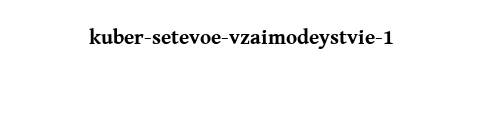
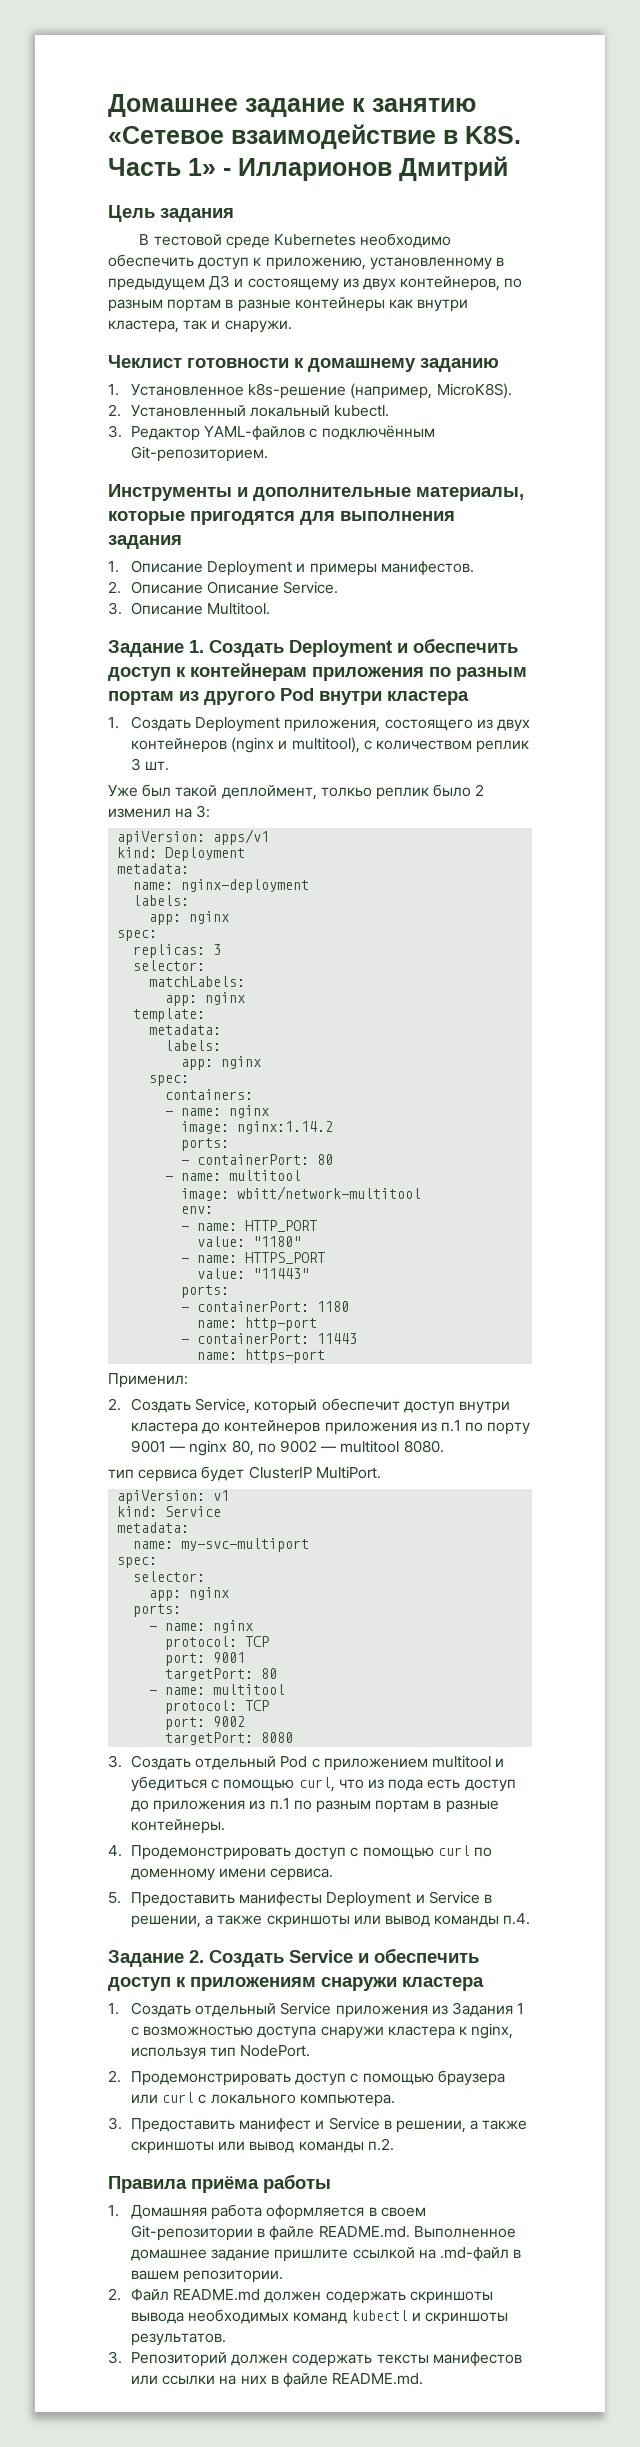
- kuber-setevoe-vzaimodeystvie-1
+ Домашнее задание к занятию «Сетевое взаимодействие в K8S. Часть 1» - Илларионов Дмитрий
+ Цель задания
+ В тестовой среде Kubernetes необходимо обеспечить доступ к приложению, установленному в предыдущем ДЗ и состоящему из двух контейнеров, по разным портам в разные контейнеры как внутри кластера, так и снаружи.
+ Чеклист готовности к домашнему заданию
+ 1. Установленное k8s-решение (например, MicroK8S).
+ 2. Установленный локальный kubectl.
+ 3. Редактор YAML-файлов с подключённым Git-репозиторием.
+ Инструменты и дополнительные материалы, которые пригодятся для выполнения задания
+ 1. Описание Deployment и примеры манифестов.
+ 2. Описание Описание Service.
+ 3. Описание Multitool.
+ Задание 1. Создать Deployment и обеспечить доступ к контейнерам приложения по разным портам из другого Pod внутри кластера
+ 1. Создать Deployment приложения, состоящего из двух контейнеров (nginx и multitool), с количеством реплик 3 шт.
+ Уже был такой деплоймент, толкьо реплик было 2 изменил на 3:
+ apiVersion: apps/v1
+ kind: Deployment
+ metadata:
+ name: nginx-deployment
+ labels:
+ app: nginx
+ spec:
+ replicas: 3
+ selector:
+ matchLabels:
+ app: nginx
+ template:
+ metadata:
+ labels:
+ app: nginx
+ spec:
+ containers:
+ - name: nginx
+ image: nginx:1.14.2
+ ports:
+ - containerPort: 80
+ - name: multitool
+ image: wbitt/network-multitool
+ env:
+ - name: HTTP_PORT
+ value: "1180"
+ - name: HTTPS_PORT
+ value: "11443"
+ ports:
+ - containerPort: 1180
+ name: http-port
+ - containerPort: 11443
+ name: https-port
+ Применил:
+ 2. Создать Service, который обеспечит доступ внутри кластера до контейнеров приложения из п.1 по порту 9001 — nginx 80, по 9002 — multitool 8080.
+ тип сервиса будет ClusterIP MultiPort.
+ apiVersion: v1
+ kind: Service
+ metadata:
+ name: my-svc-multiport
+ spec:
+ selector:
+ app: nginx
+ ports:
+ - name: nginx
+ protocol: TCP
+ port: 9001
+ targetPort: 80
+ - name: multitool
+ protocol: TCP
+ port: 9002
+ targetPort: 8080
+ 3. Создать отдельный Pod с приложением multitool и убедиться с помощью curl, что из пода есть доступ до приложения из п.1 по разным портам в разные контейнеры.
+ 4. Продемонстрировать доступ с помощью curl по доменному имени сервиса.
+ 5. Предоставить манифесты Deployment и Service в решении, а также скриншоты или вывод команды п.4.
+ Задание 2. Создать Service и обеспечить доступ к приложениям снаружи кластера
+ 1. Создать отдельный Service приложения из Задания 1 с возможностью доступа снаружи кластера к nginx, используя тип NodePort.
+ 2. Продемонстрировать доступ с помощью браузера или curl с локального компьютера.
+ 3. Предоставить манифест и Service в решении, а также скриншоты или вывод команды п.2.
+ Правила приёма работы
+ 1. Домашняя работа оформляется в своем Git-репозитории в файле README.md. Выполненное домашнее задание пришлите ссылкой на .md-файл в вашем репозитории.
+ 2. Файл README.md должен содержать скриншоты вывода необходимых команд kubectl и скриншоты результатов.
+ 3. Репозиторий должен содержать тексты манифестов или ссылки на них в файле README.md.

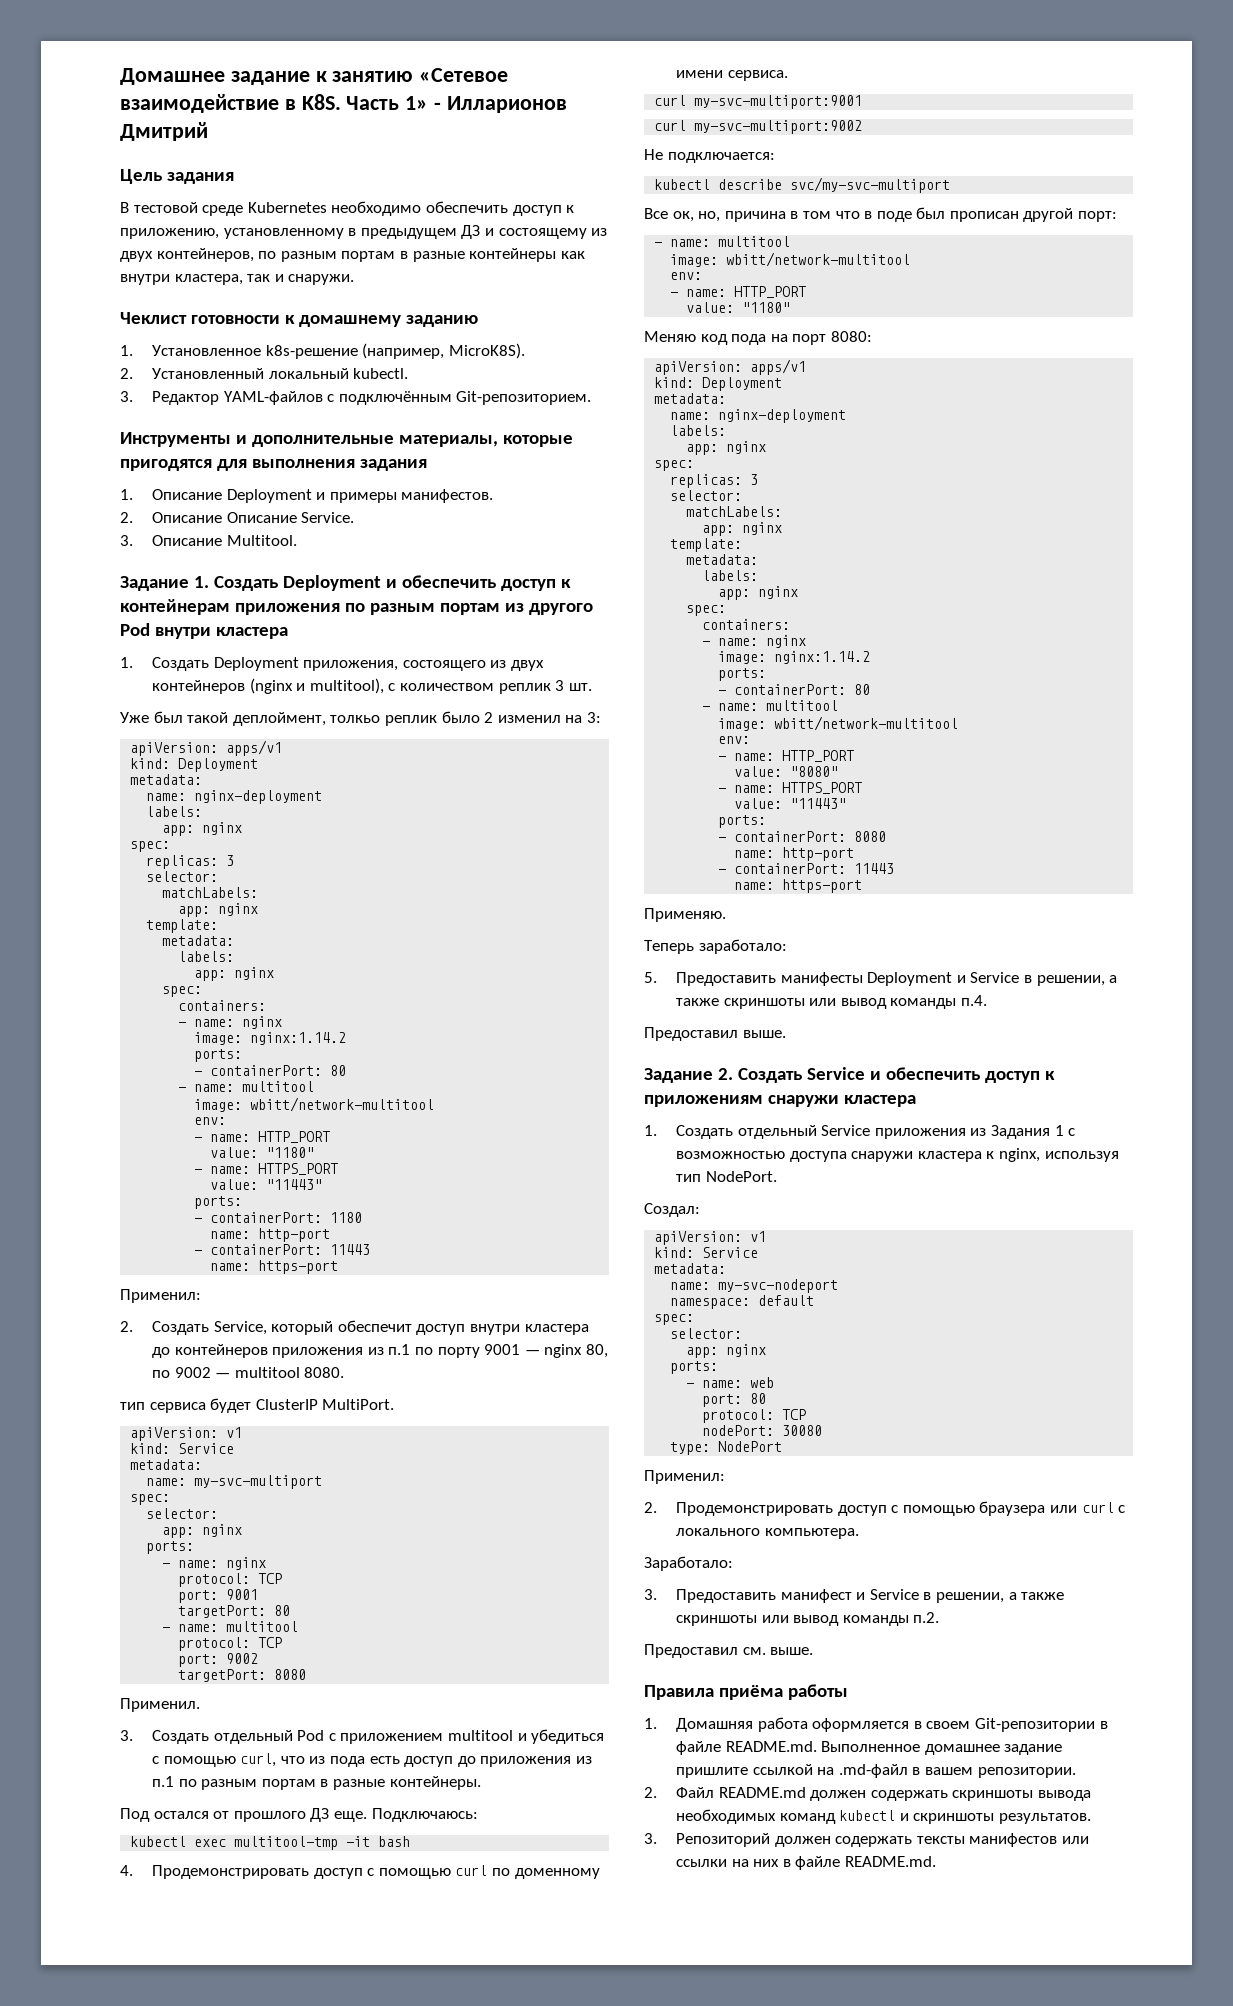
+ Применил.
+ Под остался от прошлого ДЗ еще. Подключаюсь:
+ kubectl exec multitool-tmp -it bash
+ curl my-svc-multiport:9001
+ curl my-svc-multiport:9002
+ Не подключается:
+ kubectl describe svc/my-svc-multiport
+ Все ок, но, причина в том что в поде был прописан другой порт:
+ - name: multitool
+ image: wbitt/network-multitool
+ env:
+ - name: HTTP_PORT
+ value: "1180"
+ Меняю код пода на порт 8080:
+ apiVersion: apps/v1
+ kind: Deployment
+ metadata:
+ name: nginx-deployment
+ labels:
+ app: nginx
+ spec:
+ replicas: 3
+ selector:
+ matchLabels:
+ app: nginx
+ template:
+ metadata:
+ labels:
+ app: nginx
+ spec:
+ containers:
+ - name: nginx
+ image: nginx:1.14.2
+ ports:
+ - containerPort: 80
+ - name: multitool
+ image: wbitt/network-multitool
+ env:
+ - name: HTTP_PORT
+ value: "8080"
+ - name: HTTPS_PORT
+ value: "11443"
+ ports:
+ - containerPort: 8080
+ name: http-port
+ - containerPort: 11443
+ name: https-port
+ Применяю.
+ Теперь заработало:
+ Предоставил выше.
+ Создал:
+ apiVersion: v1
+ kind: Service
+ metadata:
+ name: my-svc-nodeport
+ namespace: default
+ spec:
+ selector:
+ app: nginx
+ ports:
+ - name: web
+ port: 80
+ protocol: TCP
+ nodePort: 30080
+ type: NodePort
+ Применил:
+ Заработало:
+ Предоставил см. выше.

